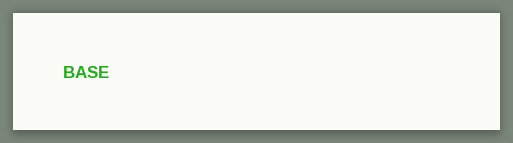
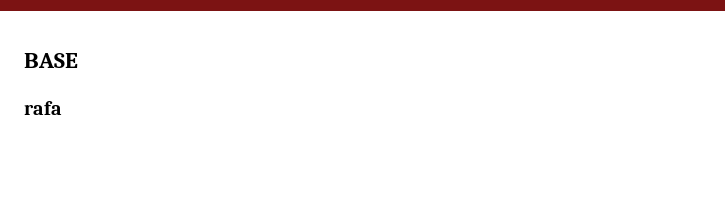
+ rafa

